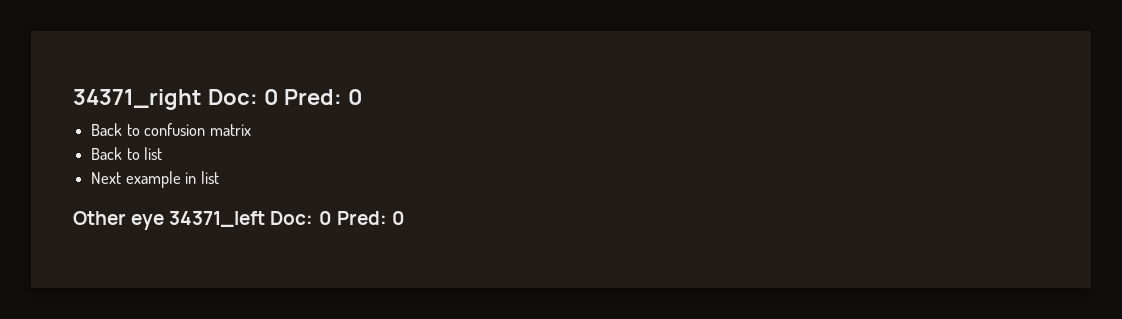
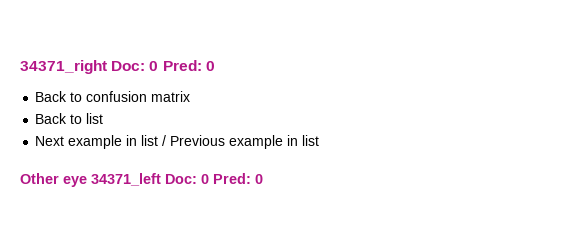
- Next example in list
+ Next example in list / Previous example in list

